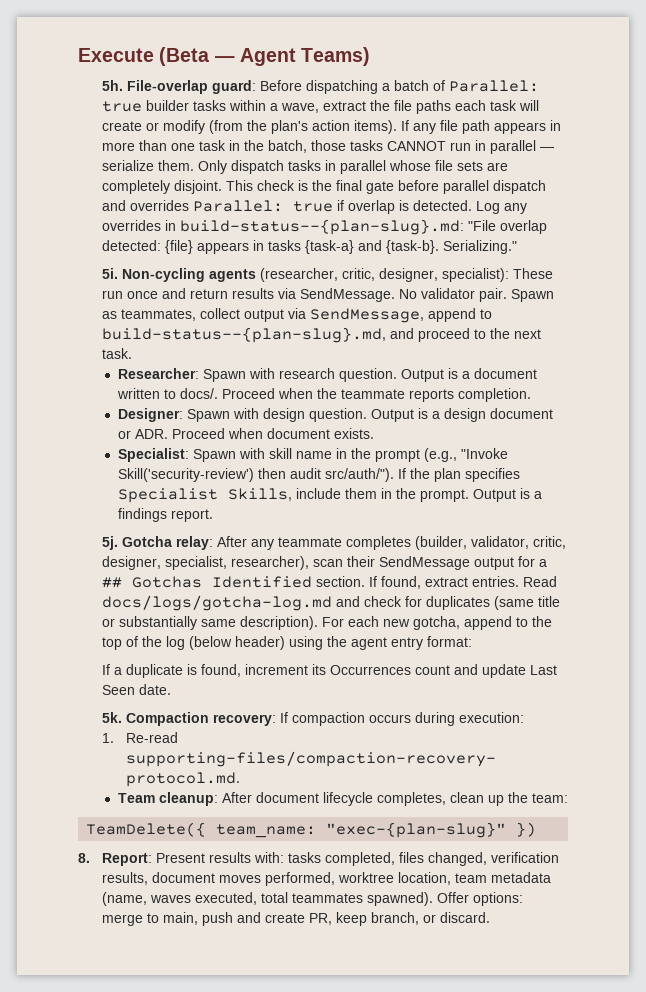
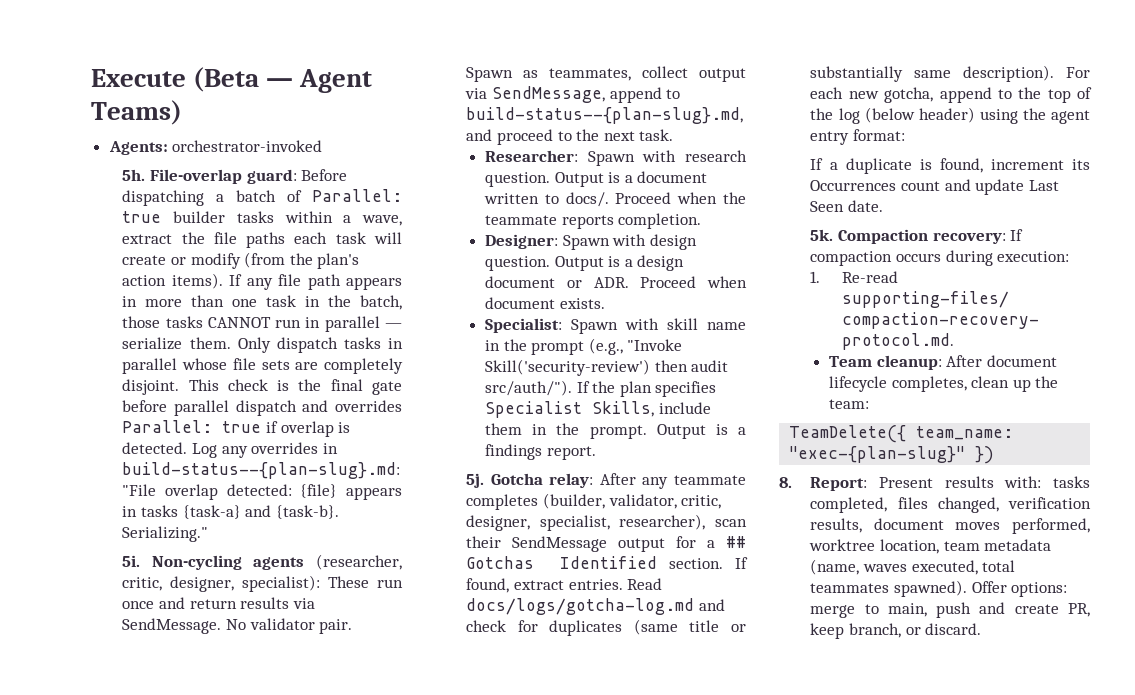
+ Agents: orchestrator-invoked

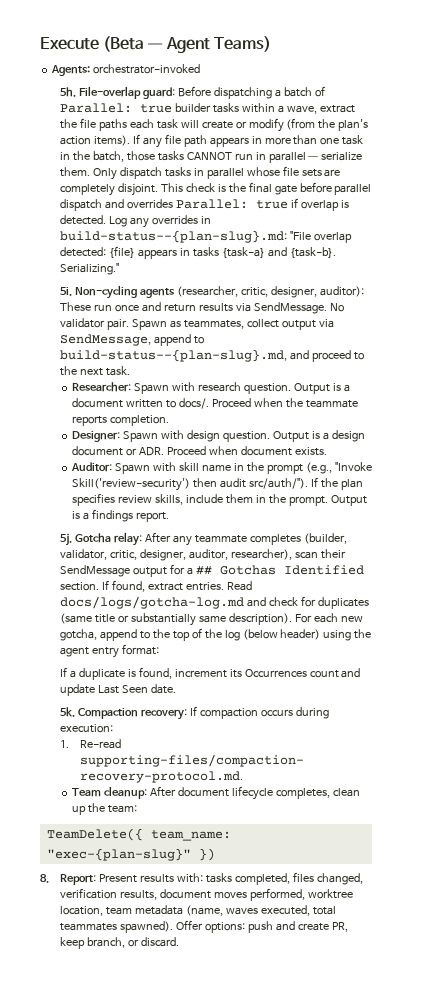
- Non-cycling agents (researcher, critic, designer, specialist): These run once and return results via SendMessage.
+ Non-cycling agents (researcher, critic, designer, auditor): These run once and return results via SendMessage.
- Specialist: Spawn with skill name in the prompt (e.g., "Invoke Skill('security-review') then audit src/auth/").
+ Auditor: Spawn with skill name in the prompt (e.g., "Invoke Skill('review-security') then audit src/auth/").
- If the plan specifies Specialist Skills, include them in the prompt.
+ If the plan specifies review skills, include them in the prompt.
- Gotcha relay: After any teammate completes (builder, validator, critic, designer, specialist, researcher), scan their SendMessage output for a ## Gotchas Identified section.
+ Gotcha relay: After any teammate completes (builder, validator, critic, designer, auditor, researcher), scan their SendMessage output for a ## Gotchas Identified section.
- Offer options: merge to main, push and create PR, keep branch, or discard.
+ Offer options: push and create PR, keep branch, or discard.

